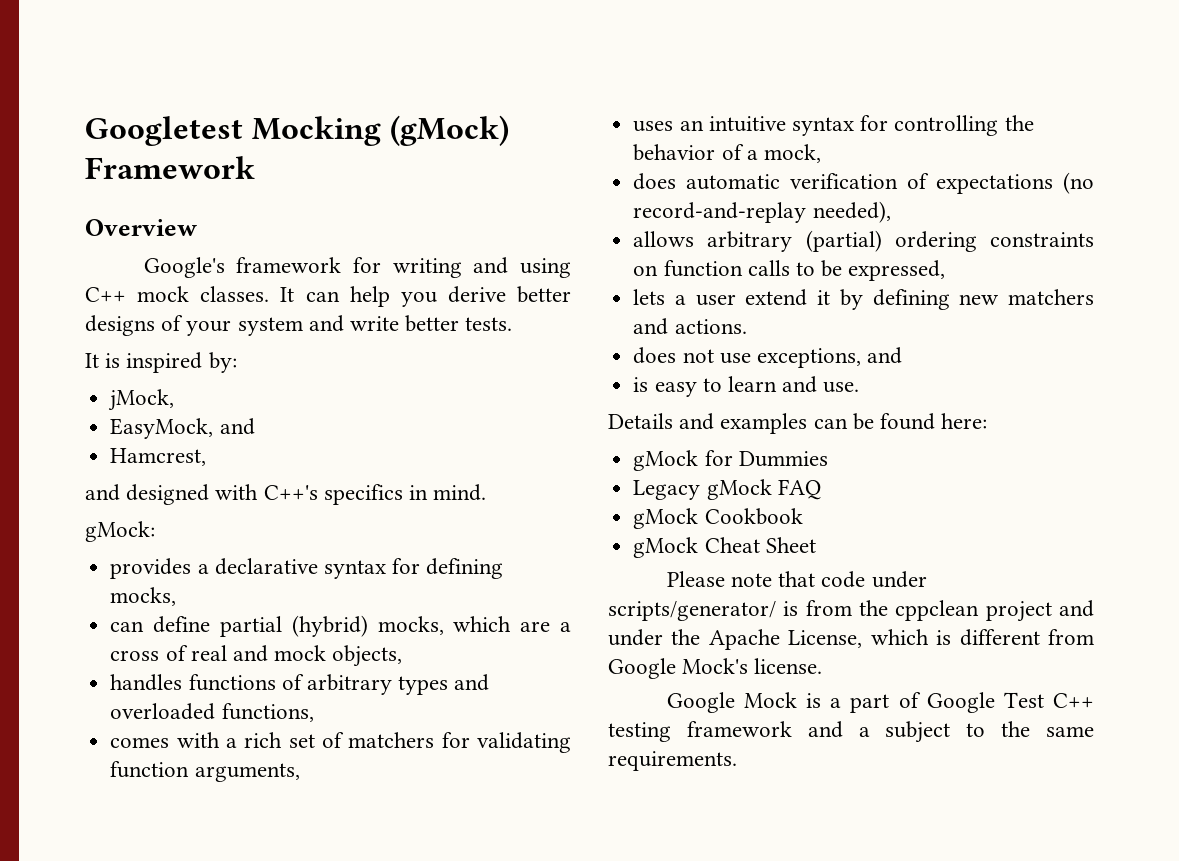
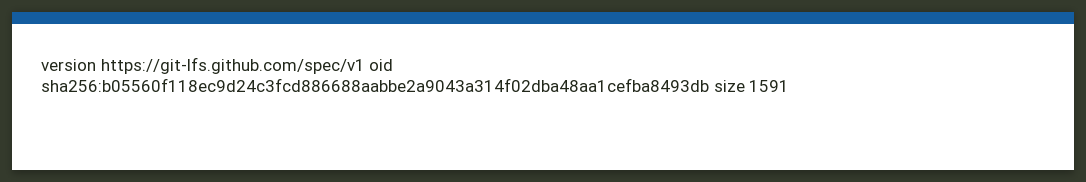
- Googletest Mocking (gMock) Framework
- Overview
- Google's framework for writing and using C++ mock classes. It can help you derive better designs of your system and write better tests.
- It is inspired by:
- jMock,
- EasyMock, and
- Hamcrest,
- and designed with C++'s specifics in mind.
- gMock:
- provides a declarative syntax for defining mocks,
- can define partial (hybrid) mocks, which are a cross of real and mock objects,
- handles functions of arbitrary types and overloaded functions,
- comes with a rich set of matchers for validating function arguments,
- uses an intuitive syntax for controlling the behavior of a mock,
- does automatic verification of expectations (no record-and-replay needed),
- allows arbitrary (partial) ordering constraints on function calls to be expressed,
- lets a user extend it by defining new matchers and actions.
- does not use exceptions, and
- is easy to learn and use.
- Details and examples can be found here:
- gMock for Dummies
- Legacy gMock FAQ
- gMock Cookbook
- gMock Cheat Sheet
- Please note that code under scripts/generator/ is from the cppclean project and under the Apache License, which is different from Google Mock's license.
- Google Mock is a part of Google Test C++ testing framework and a subject to the same requirements.
+ version https://git-lfs.github.com/spec/v1 oid sha256:b05560f118ec9d24c3fcd886688aabbe2a9043a314f02dba48aa1cefba8493db size 1591

